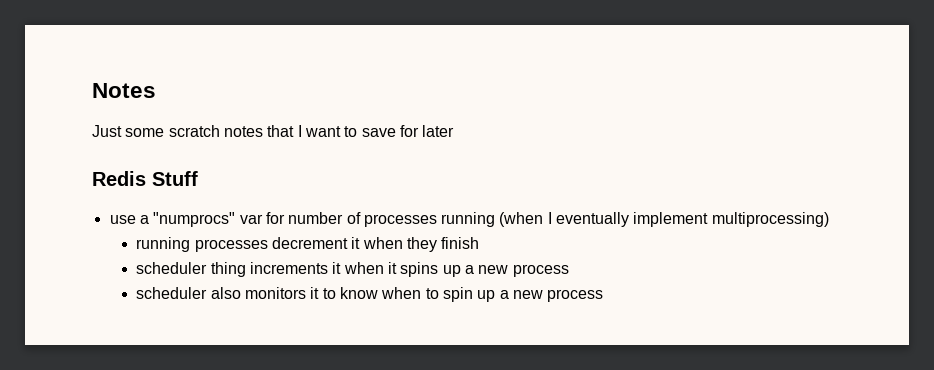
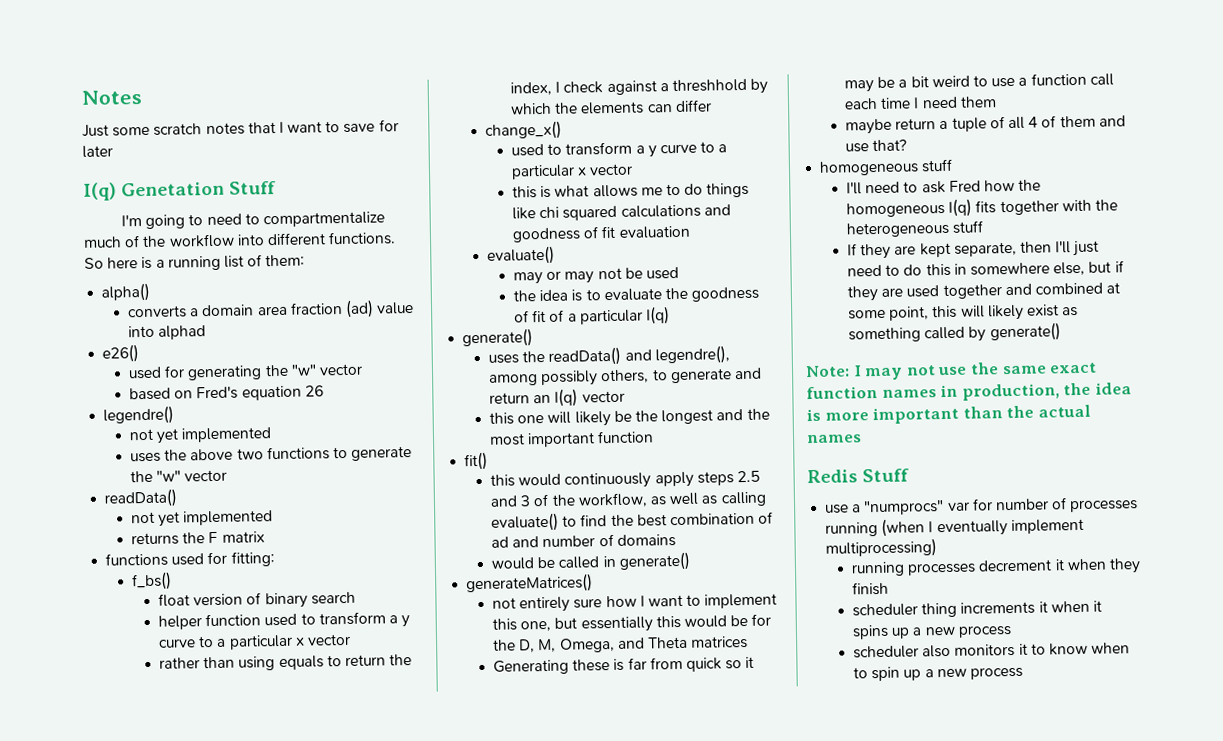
+ I(q) Genetation Stuff
+ I'm going to need to compartmentalize much of the workflow into different functions. So here is a running list of them:
+ alpha()
+ converts a domain area fraction (ad) value into alphad
+ e26()
+ used for generating the "w" vector
+ based on Fred's equation 26
+ legendre()
+ not yet implemented
+ uses the above two functions to generate the "w" vector
+ readData()
+ not yet implemented
+ returns the F matrix
+ functions used for fitting:
+ f_bs()
+ float version of binary search
+ helper function used to transform a y curve to a particular x vector
+ rather than using equals to return the index, I check against a threshhold by which the elements can differ
+ change_x()
+ used to transform a y curve to a particular x vector
+ this is what allows me to do things like chi squared calculations and goodness of fit evaluation
+ evaluate()
+ may or may not be used
+ the idea is to evaluate the goodness of fit of a particular I(q)
+ generate()
+ uses the readData() and legendre(), among possibly others, to generate and return an I(q) vector
+ this one will likely be the longest and the most important function
+ fit()
+ this would continuously apply steps 2.5 and 3 of the workflow, as well as calling evaluate() to find the best combination of ad and number of domains
+ would be called in generate()
+ generateMatrices()
+ not entirely sure how I want to implement this one, but essentially this would be for the D, M, Omega, and Theta matrices
+ Generating these is far from quick so it may be a bit weird to use a function call each time I need them
+ maybe return a tuple of all 4 of them and use that?
+ homogeneous stuff
+ I'll need to ask Fred how the homogeneous I(q) fits together with the heterogeneous stuff
+ If they are kept separate, then I'll just need to do this in somewhere else, but if they are used together and combined at some point, this will likely exist as something called by generate()
+ Note: I may not use the same exact function names in production, the idea is more important than the actual names

